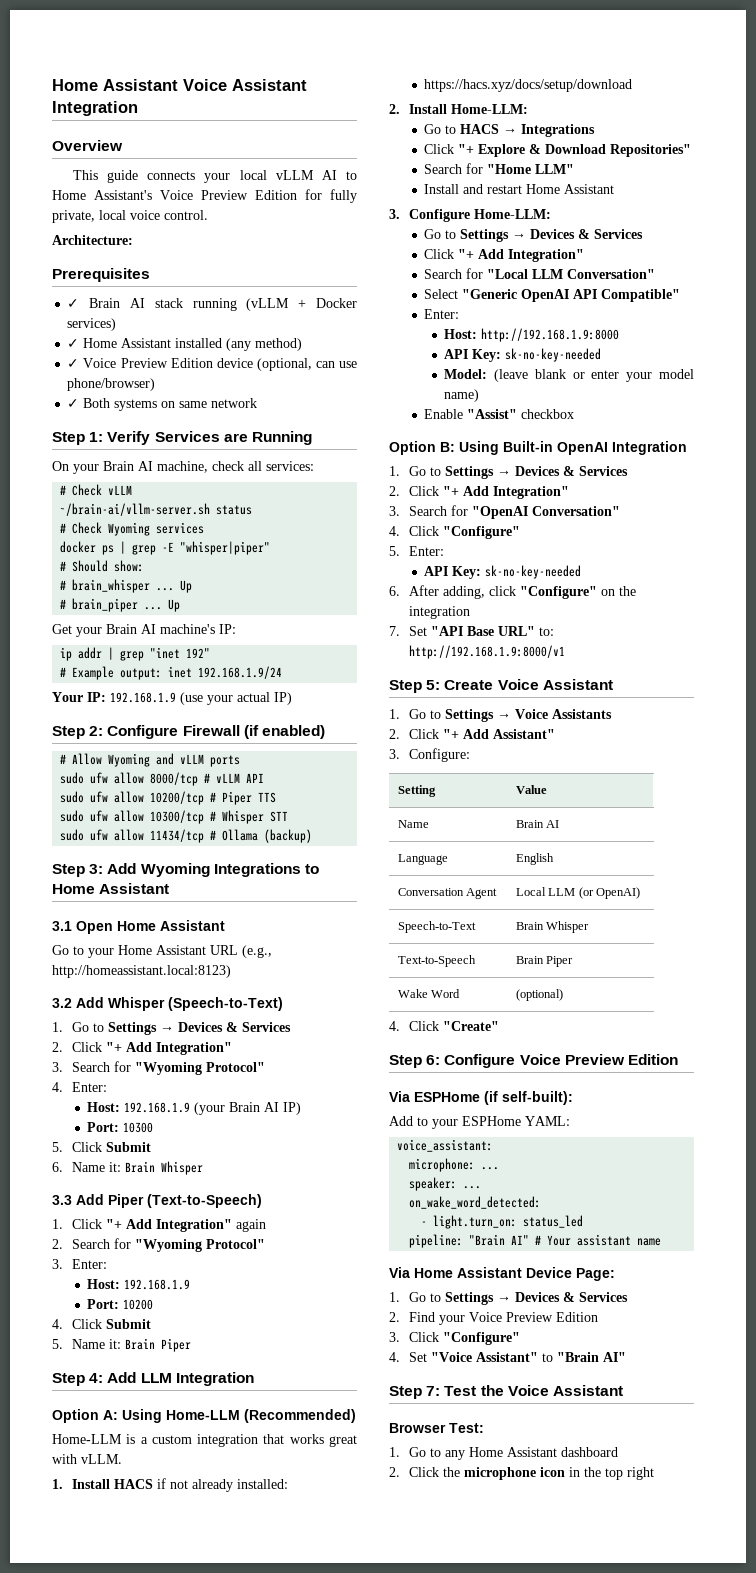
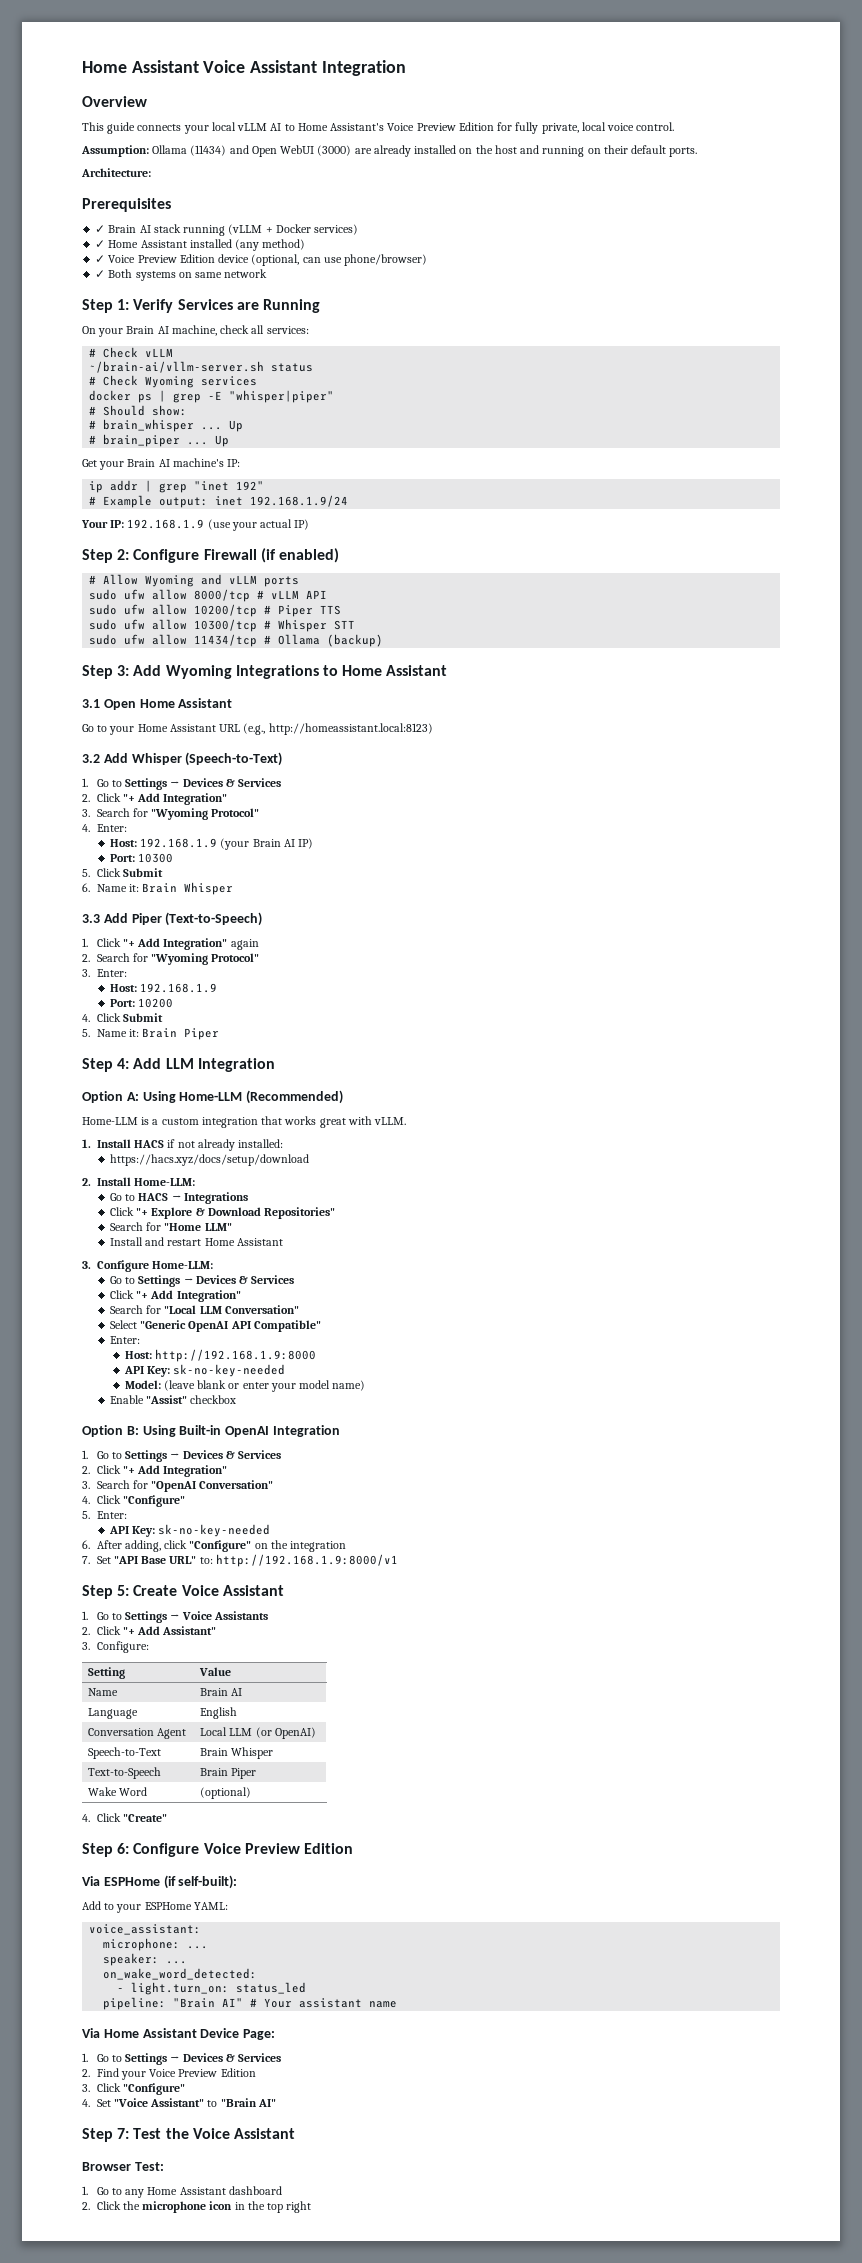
+ Assumption: Ollama (11434) and Open WebUI (3000) are already installed on the host and running on their default ports.

